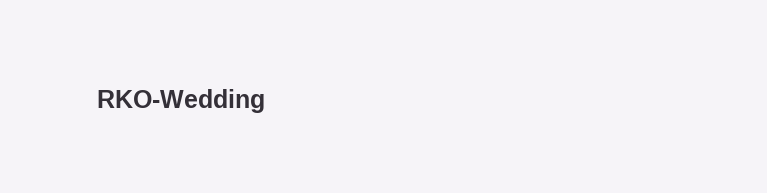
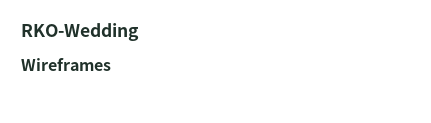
+ Wireframes

